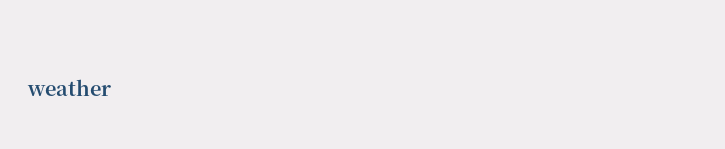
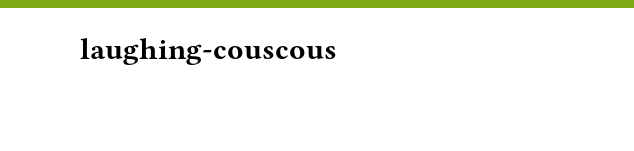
- weather
+ laughing-couscous

